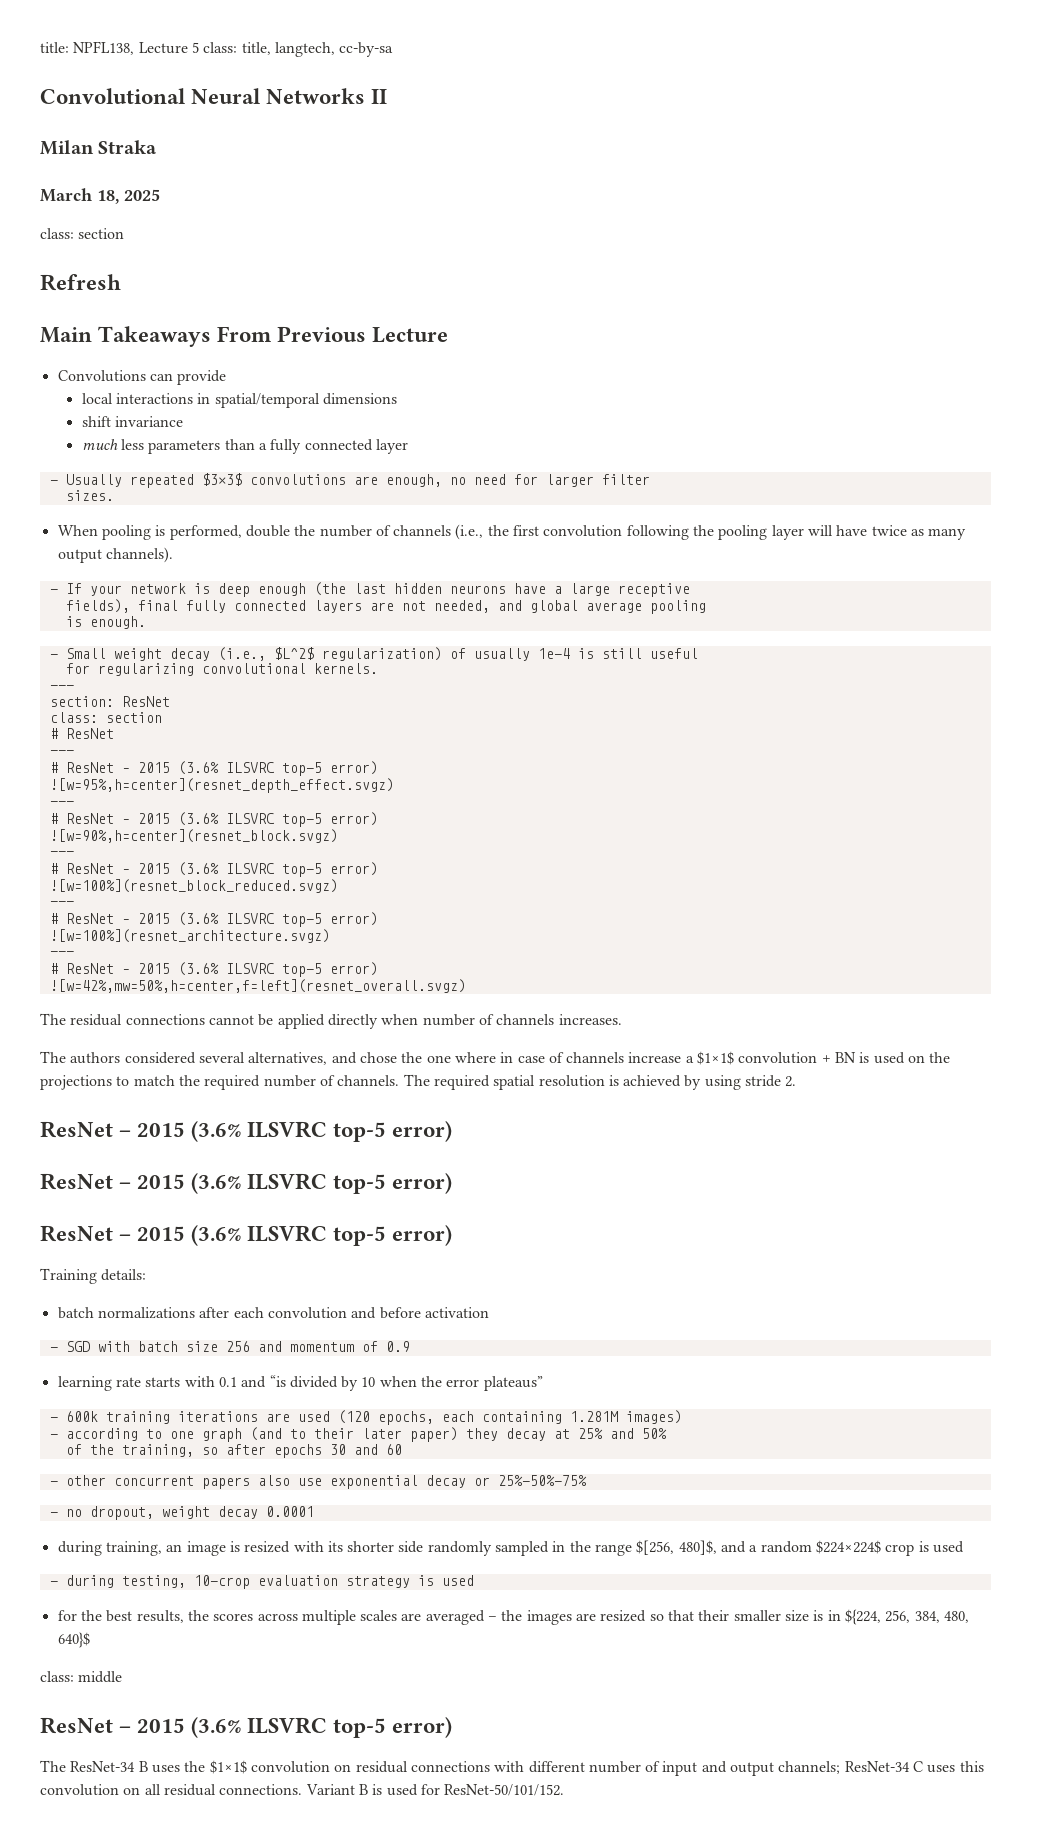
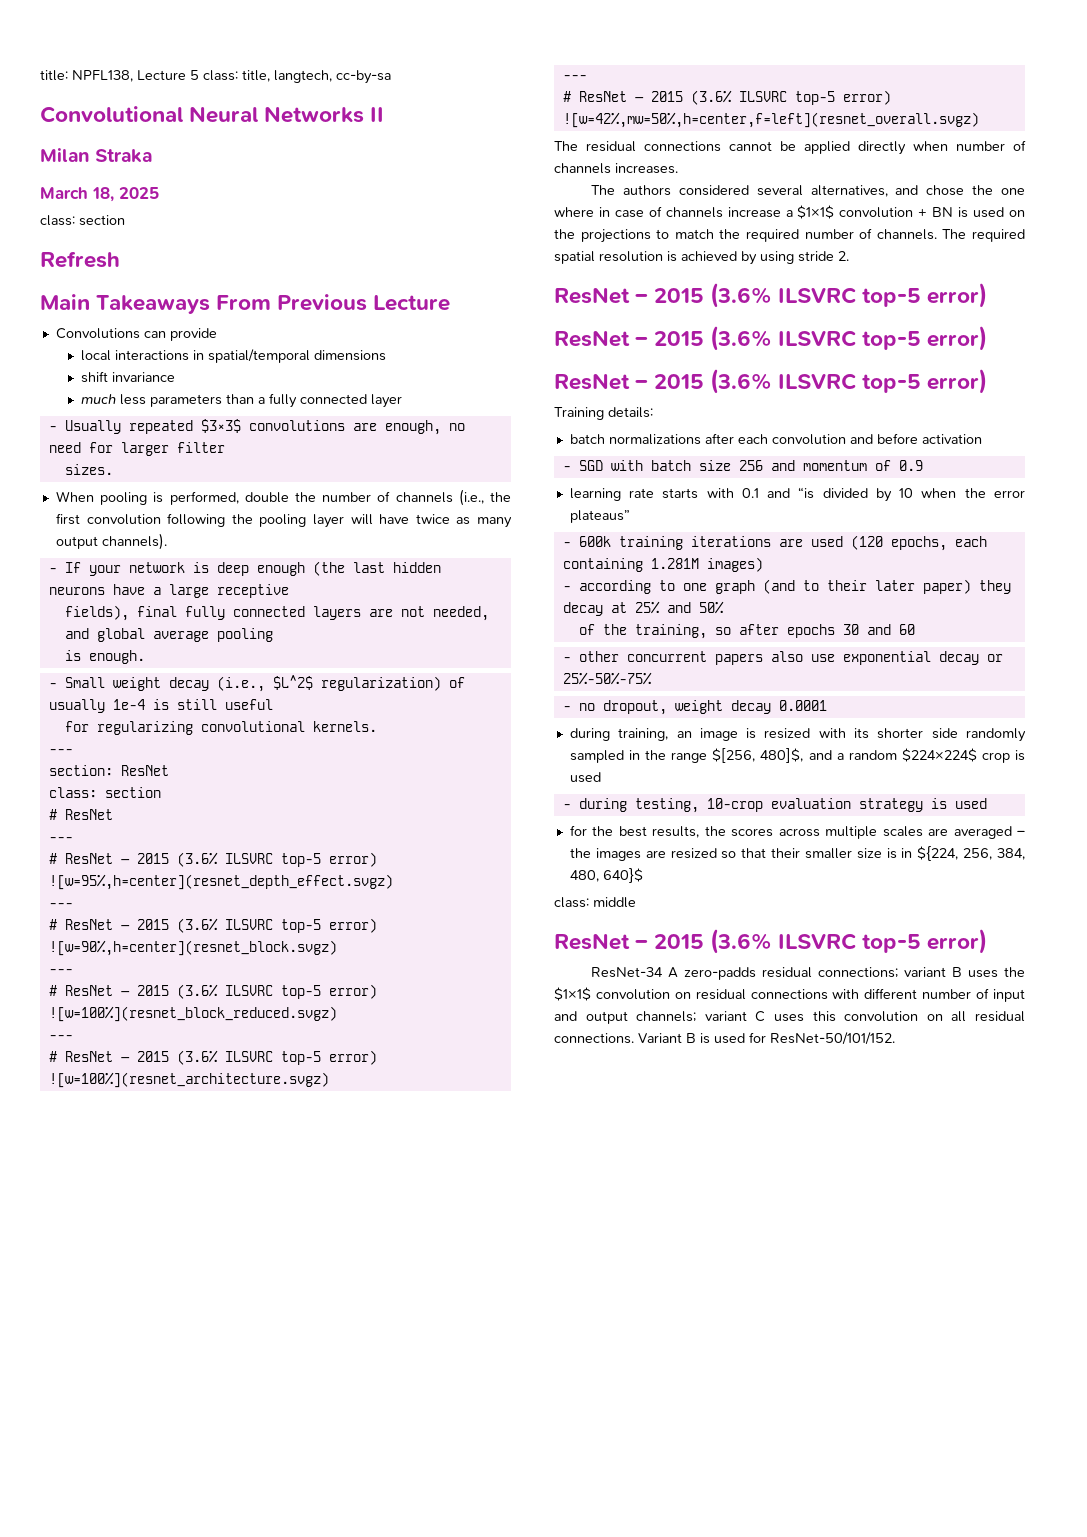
- The ResNet-34 B uses the $1×1$ convolution on residual connections with different number of input and output channels; ResNet-34 C uses this convolution on all residual connections.
+ ResNet-34 A zero-padds residual connections; variant B uses the $1×1$ convolution on residual connections with different number of input and output channels; variant C uses this convolution on all residual connections.

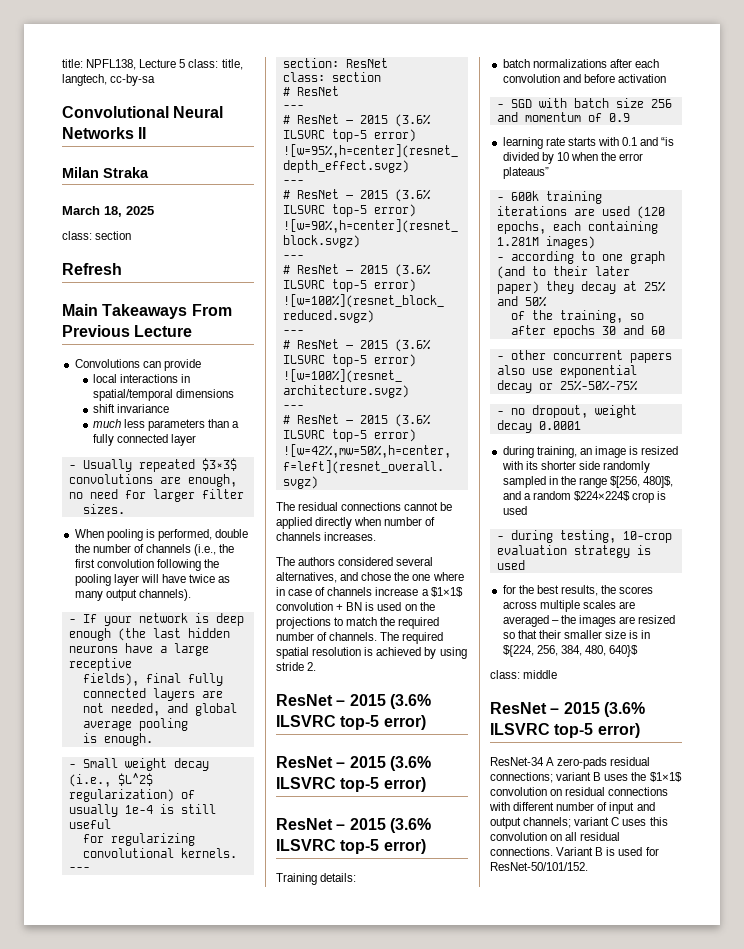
- ResNet-34 A zero-padds residual connections; variant B uses the $1×1$ convolution on residual connections with different number of input and output channels; variant C uses this convolution on all residual connections.
+ ResNet-34 A zero-pads residual connections; variant B uses the $1×1$ convolution on residual connections with different number of input and output channels; variant C uses this convolution on all residual connections.

